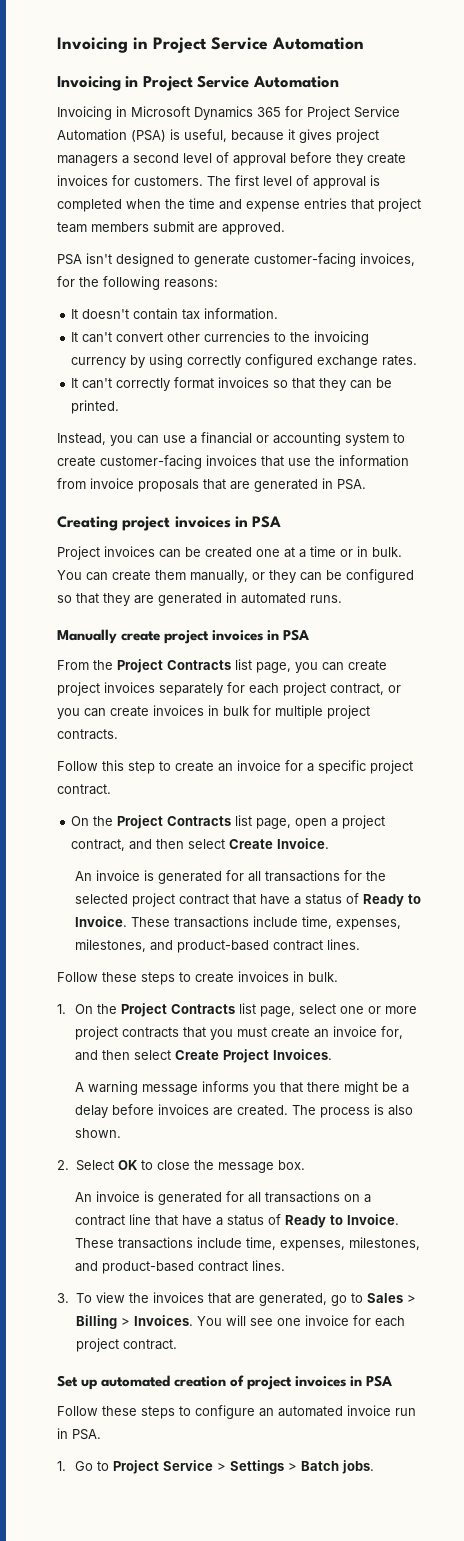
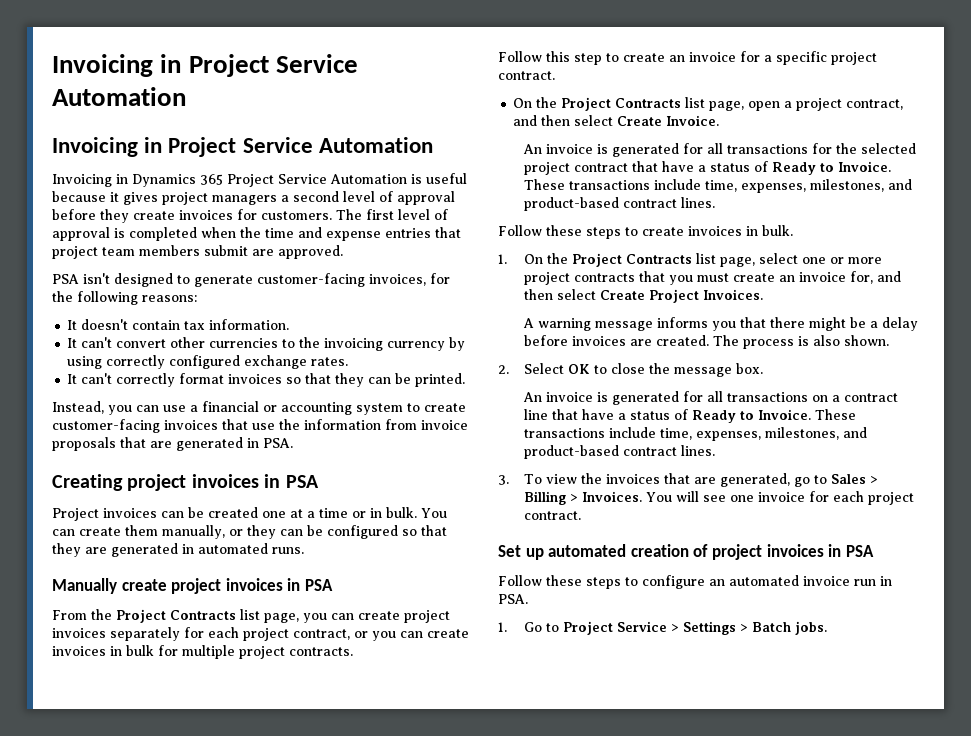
- Invoicing in Microsoft Dynamics 365 for Project Service Automation (PSA) is useful, because it gives project managers a second level of approval before they create invoices for customers.
+ Invoicing in Dynamics 365 Project Service Automation is useful because it gives project managers a second level of approval before they create invoices for customers.

